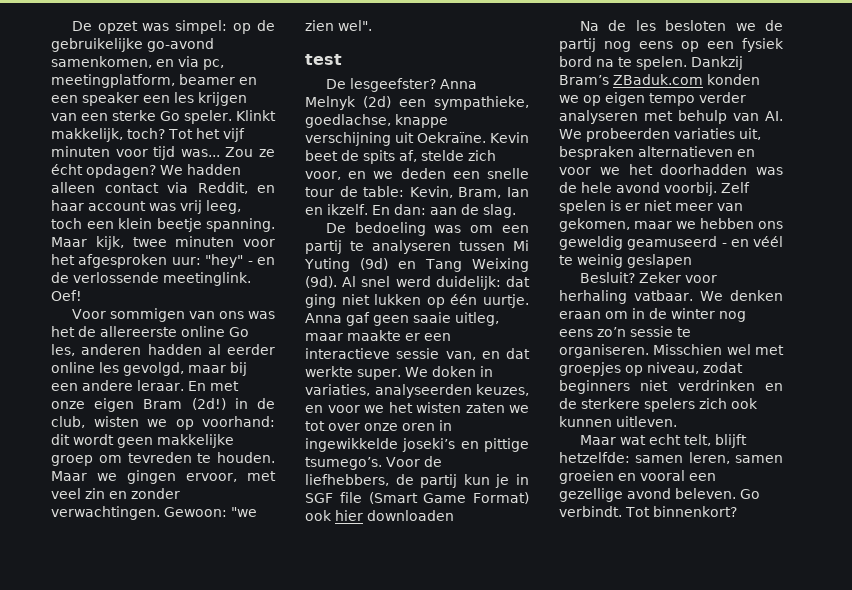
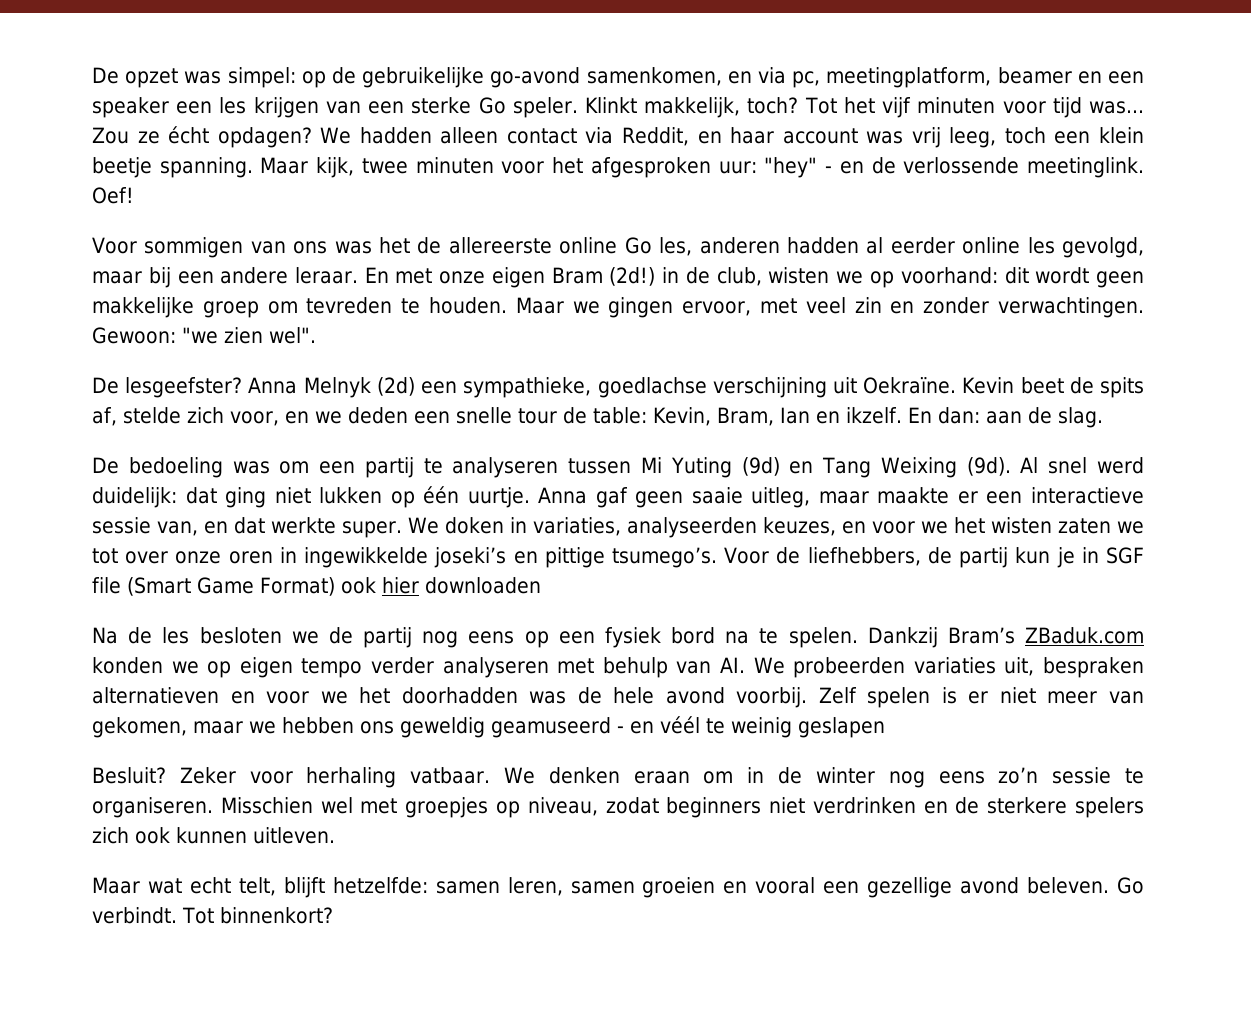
- test
- Anna Melnyk (2d) een sympathieke, goedlachse, knappe verschijning uit Oekraïne.
+ Anna Melnyk (2d) een sympathieke, goedlachse verschijning uit Oekraïne.

